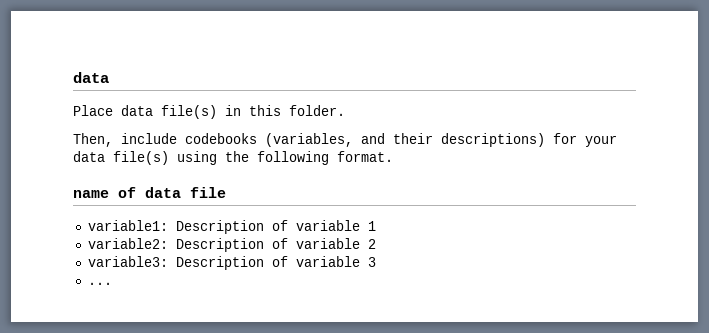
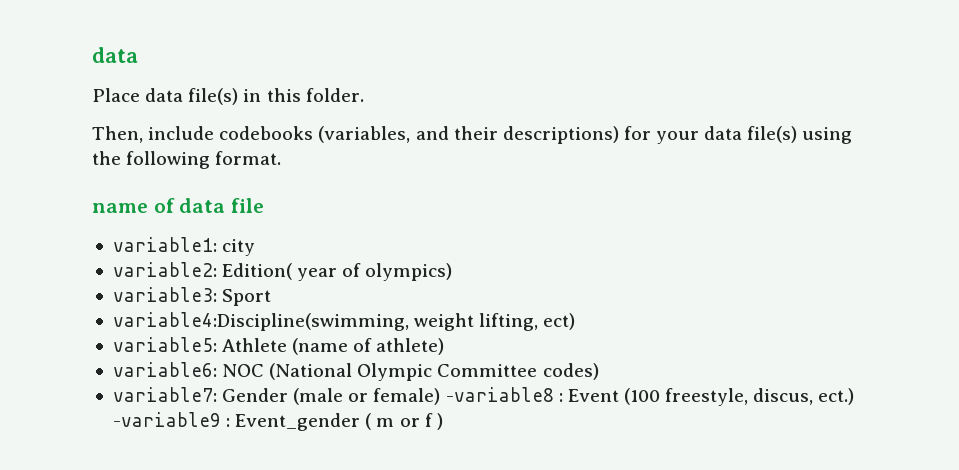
- variable1: Description of variable 1
- variable2: Description of variable 2
- variable3: Description of variable 3
- ...
+ variable1: city
+ variable2: Edition( year of olympics)
+ variable3: Sport
+ variable4:Discipline(swimming, weight lifting, ect)
+ variable5: Athlete (name of athlete)
+ variable6: NOC (National Olympic Committee codes)
+ variable7: Gender (male or female) -variable8 : Event (100 freestyle, discus, ect.) -variable9 : Event_gender ( m or f )

